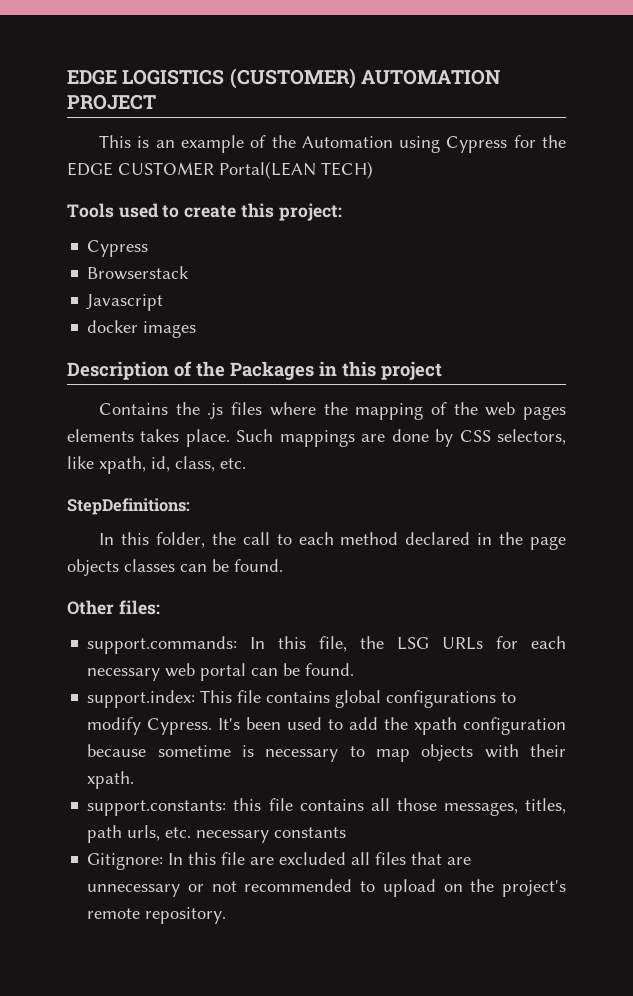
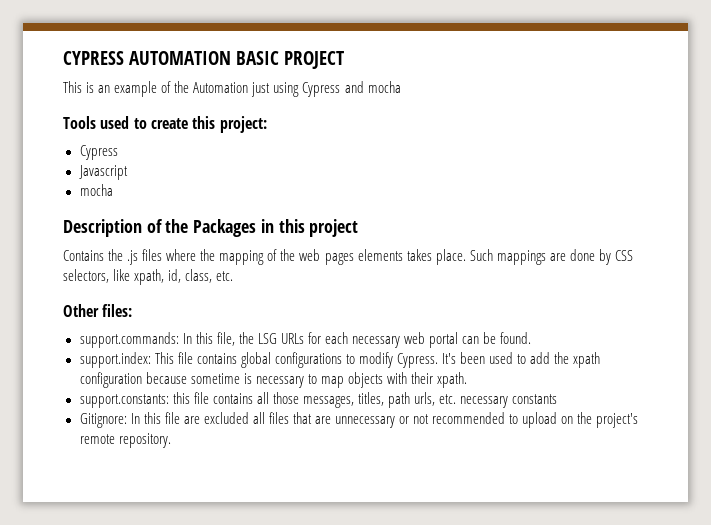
- EDGE LOGISTICS (CUSTOMER) AUTOMATION PROJECT
+ CYPRESS AUTOMATION BASIC PROJECT
- This is an example of the Automation using Cypress for the EDGE CUSTOMER Portal(LEAN TECH)
+ This is an example of the Automation just using Cypress and mocha
- Browserstack
  Javascript
- docker images
+ mocha
- StepDefinitions:
- In this folder, the call to each method declared in the page objects classes can be found.

